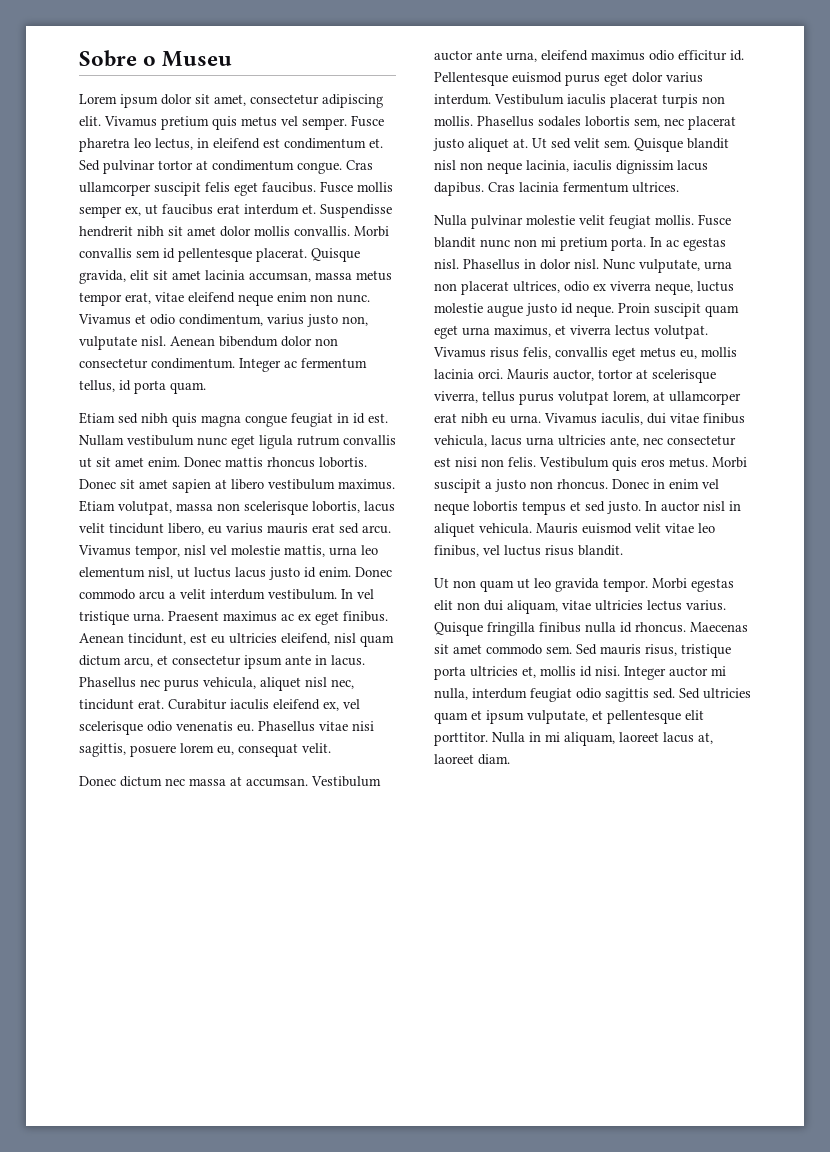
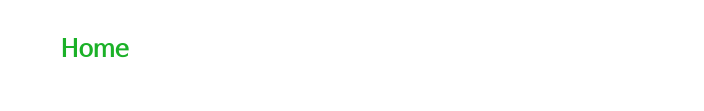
- Sobre o Museu
- Lorem ipsum dolor sit amet, consectetur adipiscing elit. Vivamus pretium quis metus vel semper. Fusce pharetra leo lectus, in eleifend est condimentum et. Sed pulvinar tortor at condimentum congue. Cras ullamcorper suscipit felis eget faucibus. Fusce mollis semper ex, ut faucibus erat interdum et. Suspendisse hendrerit nibh sit amet dolor mollis convallis. Morbi convallis sem id pellentesque placerat. Quisque gravida, elit sit amet lacinia accumsan, massa metus tempor erat, vitae eleifend neque enim non nunc. Vivamus et odio condimentum, varius justo non, vulputate nisl. Aenean bibendum dolor non consectetur condimentum. Integer ac fermentum tellus, id porta quam.
- Etiam sed nibh quis magna congue feugiat in id est. Nullam vestibulum nunc eget ligula rutrum convallis ut sit amet enim. Donec mattis rhoncus lobortis. Donec sit amet sapien at libero vestibulum maximus. Etiam volutpat, massa non scelerisque lobortis, lacus velit tincidunt libero, eu varius mauris erat sed arcu. Vivamus tempor, nisl vel molestie mattis, urna leo elementum nisl, ut luctus lacus justo id enim. Donec commodo arcu a velit interdum vestibulum. In vel tristique urna. Praesent maximus ac ex eget finibus. Aenean tincidunt, est eu ultricies eleifend, nisl quam dictum arcu, et consectetur ipsum ante in lacus. Phasellus nec purus vehicula, aliquet nisl nec, tincidunt erat. Curabitur iaculis eleifend ex, vel scelerisque odio venenatis eu. Phasellus vitae nisi sagittis, posuere lorem eu, consequat velit.
- Donec dictum nec massa at accumsan. Vestibulum auctor ante urna, eleifend maximus odio efficitur id. Pellentesque euismod purus eget dolor varius interdum. Vestibulum iaculis placerat turpis non mollis. Phasellus sodales lobortis sem, nec placerat justo aliquet at. Ut sed velit sem. Quisque blandit nisl non neque lacinia, iaculis dignissim lacus dapibus. Cras lacinia fermentum ultrices.
- Nulla pulvinar molestie velit feugiat mollis. Fusce blandit nunc non mi pretium porta. In ac egestas nisl. Phasellus in dolor nisl. Nunc vulputate, urna non placerat ultrices, odio ex viverra neque, luctus molestie augue justo id neque. Proin suscipit quam eget urna maximus, et viverra lectus volutpat. Vivamus risus felis, convallis eget metus eu, mollis lacinia orci. Mauris auctor, tortor at scelerisque viverra, tellus purus volutpat lorem, at ullamcorper erat nibh eu urna. Vivamus iaculis, dui vitae finibus vehicula, lacus urna ultricies ante, nec consectetur est nisi non felis. Vestibulum quis eros metus. Morbi suscipit a justo non rhoncus. Donec in enim vel neque lobortis tempus et sed justo. In auctor nisl in aliquet vehicula. Mauris euismod velit vitae leo finibus, vel luctus risus blandit.
- Ut non quam ut leo gravida tempor. Morbi egestas elit non dui aliquam, vitae ultricies lectus varius. Quisque fringilla finibus nulla id rhoncus. Maecenas sit amet commodo sem. Sed mauris risus, tristique porta ultricies et, mollis id nisi. Integer auctor mi nulla, interdum feugiat odio sagittis sed. Sed ultricies quam et ipsum vulputate, et pellentesque elit porttitor. Nulla in mi aliquam, laoreet lacus at, laoreet diam.
+ Home

